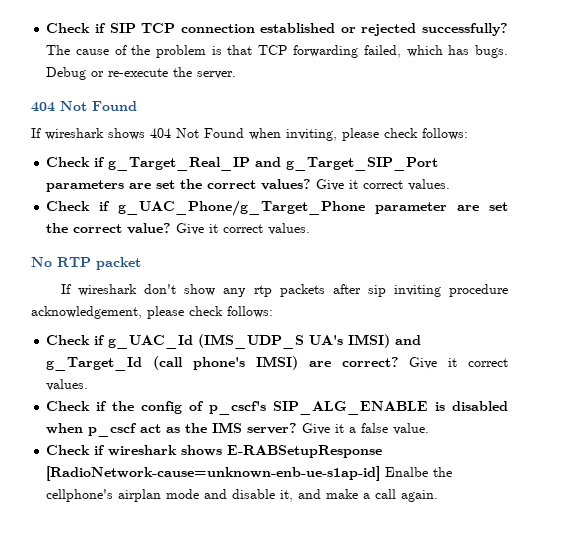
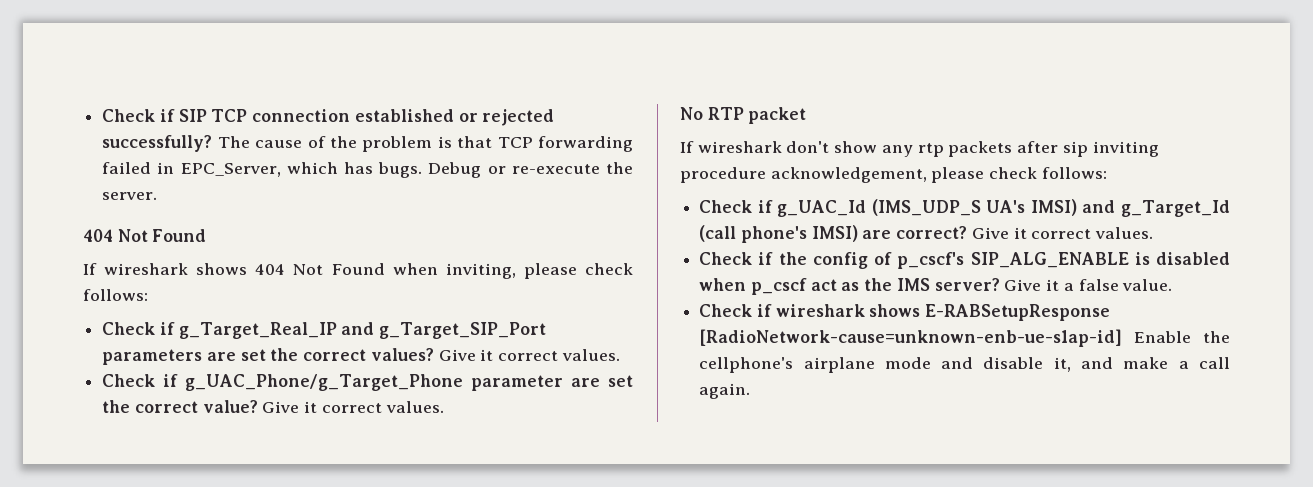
- The cause of the problem is that TCP forwarding failed, which has bugs.
+ The cause of the problem is that TCP forwarding failed in EPC_Server, which has bugs.
- Check if wireshark shows E-RABSetupResponse [RadioNetwork-cause=unknown-enb-ue-s1ap-id] Enalbe the cellphone's airplan mode and disable it, and make a call again.
+ Check if wireshark shows E-RABSetupResponse [RadioNetwork-cause=unknown-enb-ue-s1ap-id] Enable the cellphone's airplane mode and disable it, and make a call again.

